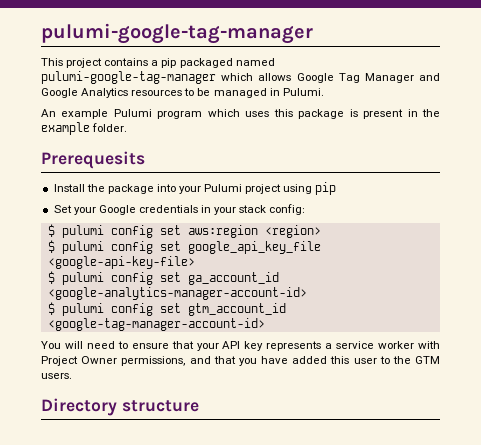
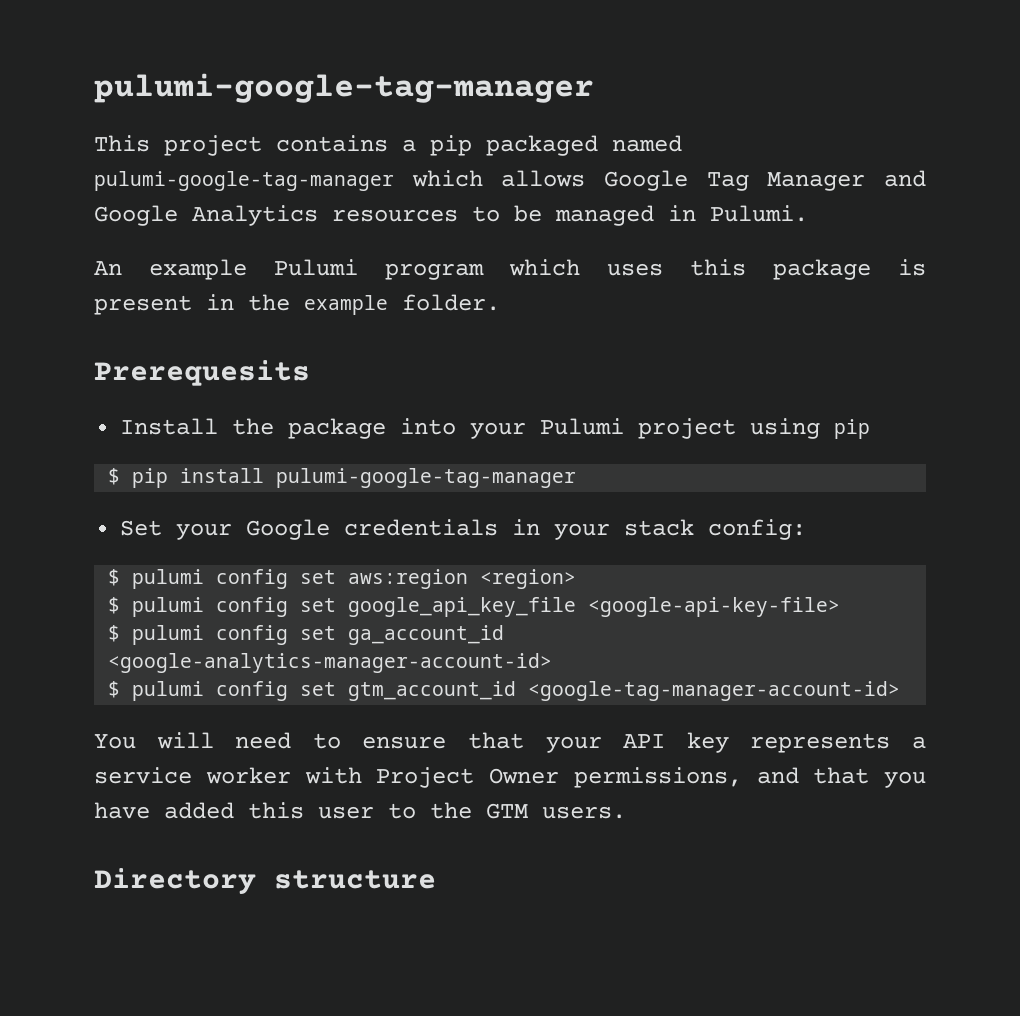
+ $ pip install pulumi-google-tag-manager

